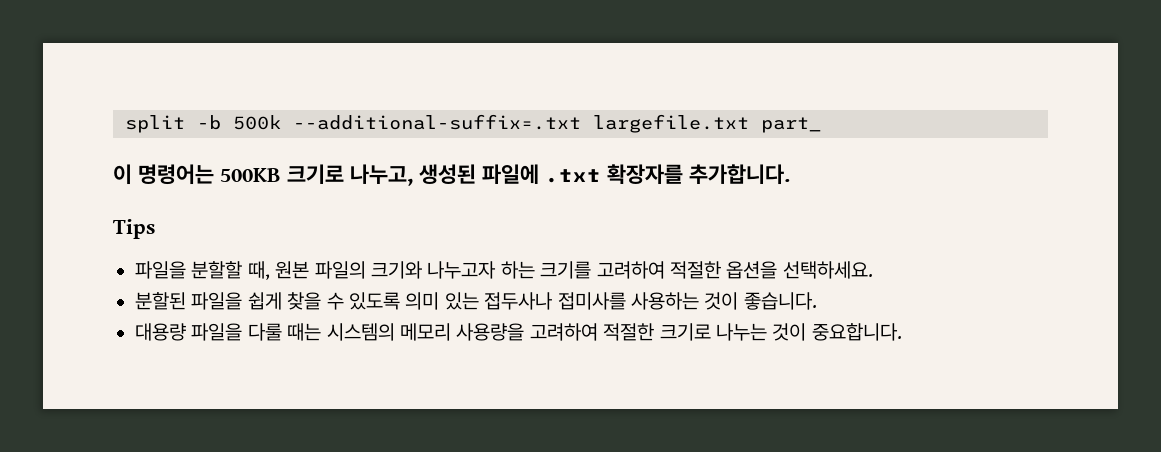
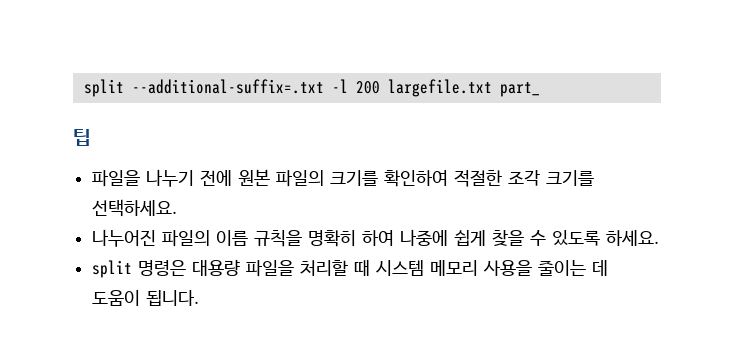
- split -b 500k --additional-suffix=.txt largefile.txt part_
+ split --additional-suffix=.txt -l 200 largefile.txt part_
- 이 명령어는 500KB 크기로 나누고, 생성된 파일에 .txt 확장자를 추가합니다.
- Tips
- 파일을 분할할 때, 원본 파일의 크기와 나누고자 하는 크기를 고려하여 적절한 옵션을 선택하세요.
- 분할된 파일을 쉽게 찾을 수 있도록 의미 있는 접두사나 접미사를 사용하는 것이 좋습니다.
- 대용량 파일을 다룰 때는 시스템의 메모리 사용량을 고려하여 적절한 크기로 나누는 것이 중요합니다.
+ 팁
+ 파일을 나누기 전에 원본 파일의 크기를 확인하여 적절한 조각 크기를 선택하세요.
+ 나누어진 파일의 이름 규칙을 명확히 하여 나중에 쉽게 찾을 수 있도록 하세요.
+ split 명령은 대용량 파일을 처리할 때 시스템 메모리 사용을 줄이는 데 도움이 됩니다.

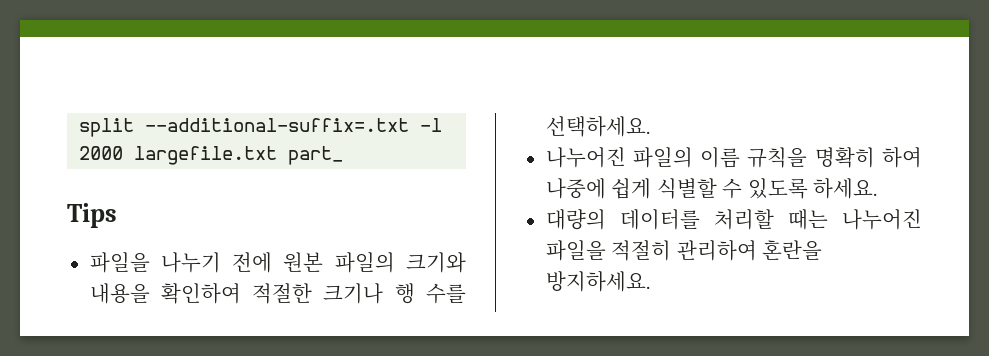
- split --additional-suffix=.txt -l 200 largefile.txt part_
+ split --additional-suffix=.txt -l 2000 largefile.txt part_
- 팁
+ Tips
- 파일을 나누기 전에 원본 파일의 크기를 확인하여 적절한 조각 크기를 선택하세요.
+ 파일을 나누기 전에 원본 파일의 크기와 내용을 확인하여 적절한 크기나 행 수를 선택하세요.
- 나누어진 파일의 이름 규칙을 명확히 하여 나중에 쉽게 찾을 수 있도록 하세요.
+ 나누어진 파일의 이름 규칙을 명확히 하여 나중에 쉽게 식별할 수 있도록 하세요.
- split 명령은 대용량 파일을 처리할 때 시스템 메모리 사용을 줄이는 데 도움이 됩니다.
+ 대량의 데이터를 처리할 때는 나누어진 파일을 적절히 관리하여 혼란을 방지하세요.

